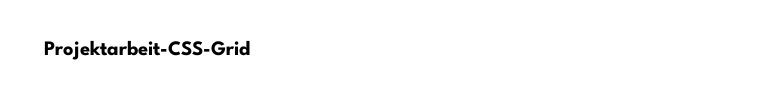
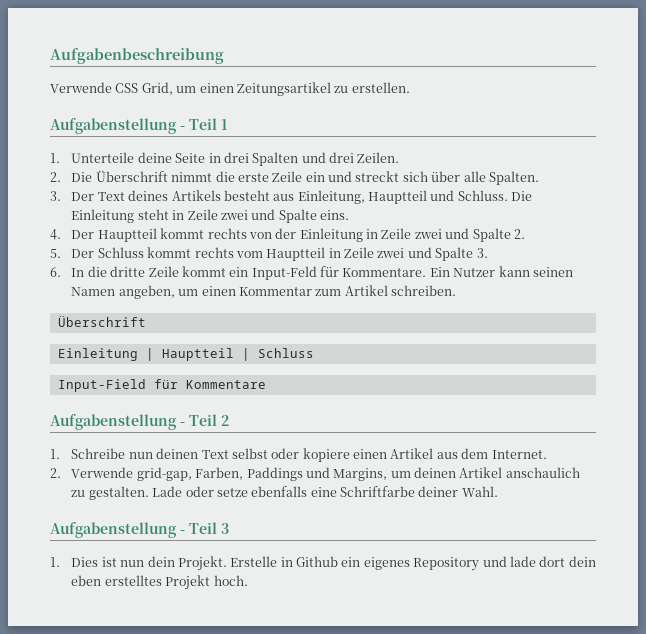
- Projektarbeit-CSS-Grid
+ Aufgabenbeschreibung
+ Verwende CSS Grid, um einen Zeitungsartikel zu erstellen.
+ Aufgabenstellung - Teil 1
+ 1. Unterteile deine Seite in drei Spalten und drei Zeilen.
+ 2. Die Überschrift nimmt die erste Zeile ein und streckt sich über alle Spalten.
+ 3. Der Text deines Artikels besteht aus Einleitung, Hauptteil und Schluss. Die Einleitung steht in Zeile zwei und Spalte eins.
+ 4. Der Hauptteil kommt rechts von der Einleitung in Zeile zwei und Spalte 2.
+ 5. Der Schluss kommt rechts vom Hauptteil in Zeile zwei und Spalte 3.
+ 6. In die dritte Zeile kommt ein Input-Feld für Kommentare. Ein Nutzer kann seinen Namen angeben, um einen Kommentar zum Artikel schreiben.
+ Überschrift
+ Einleitung | Hauptteil | Schluss
+ Input-Field für Kommentare
+ Aufgabenstellung - Teil 2
+ 1. Schreibe nun deinen Text selbst oder kopiere einen Artikel aus dem Internet.
+ 2. Verwende grid-gap, Farben, Paddings und Margins, um deinen Artikel anschaulich zu gestalten. Lade oder setze ebenfalls eine Schriftfarbe deiner Wahl.
+ Aufgabenstellung - Teil 3
+ 1. Dies ist nun dein Projekt. Erstelle in Github ein eigenes Repository und lade dort dein eben erstelltes Projekt hoch.

